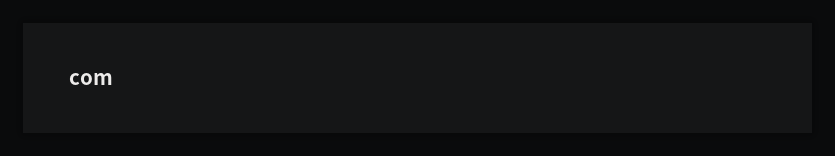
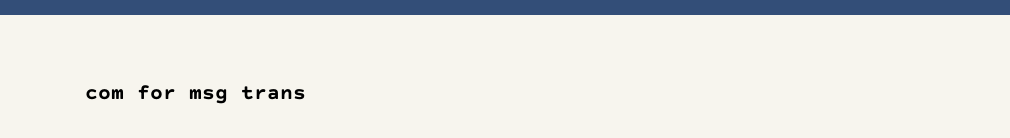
- com
+ com for msg trans

